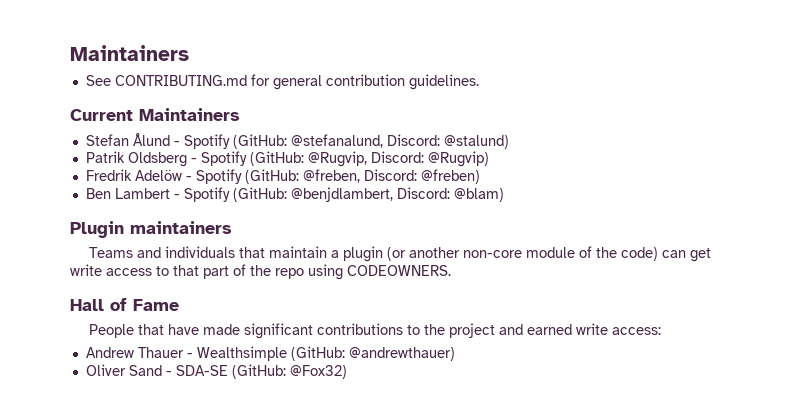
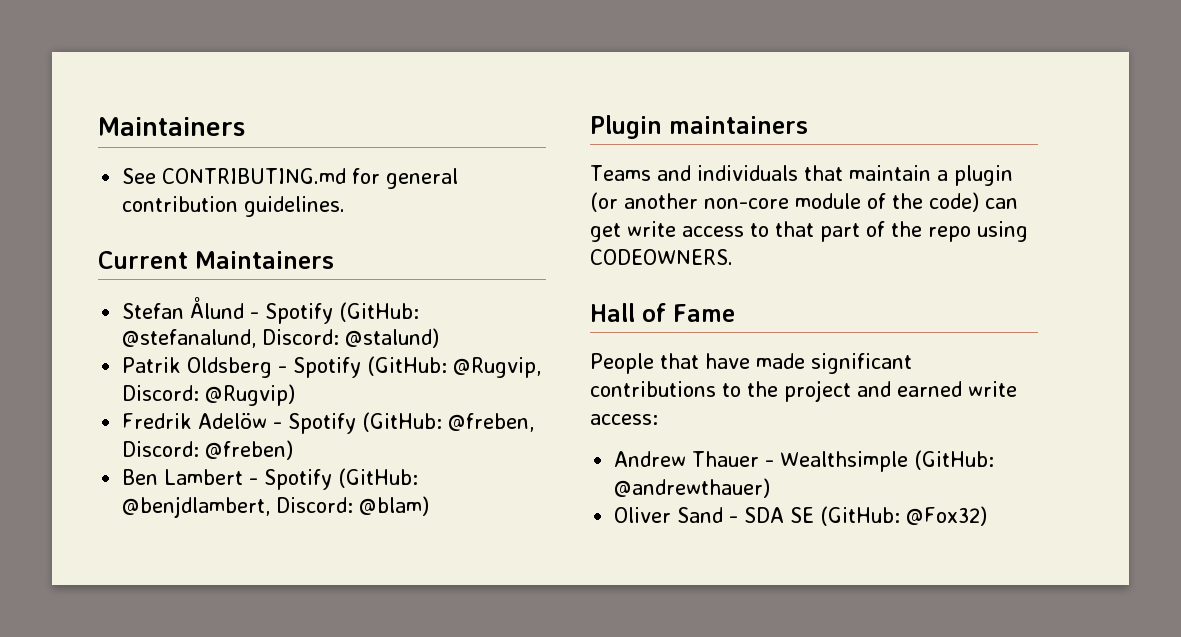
- Oliver Sand - SDA-SE (GitHub: @Fox32)
+ Oliver Sand - SDA SE (GitHub: @Fox32)

